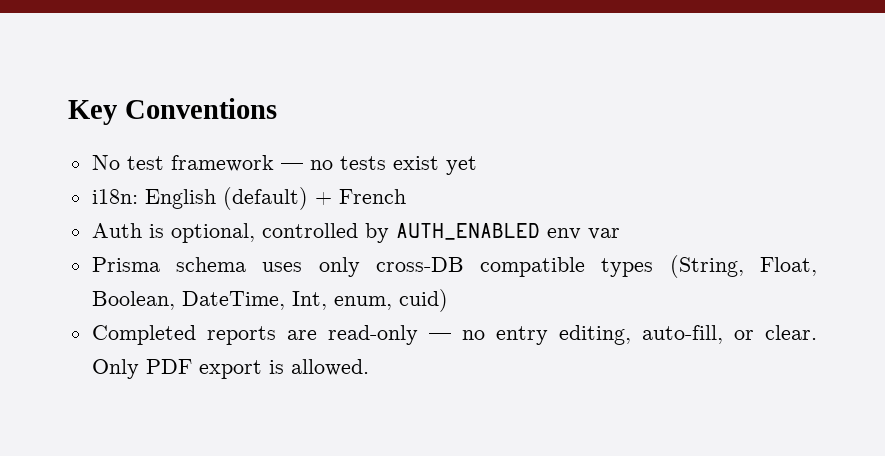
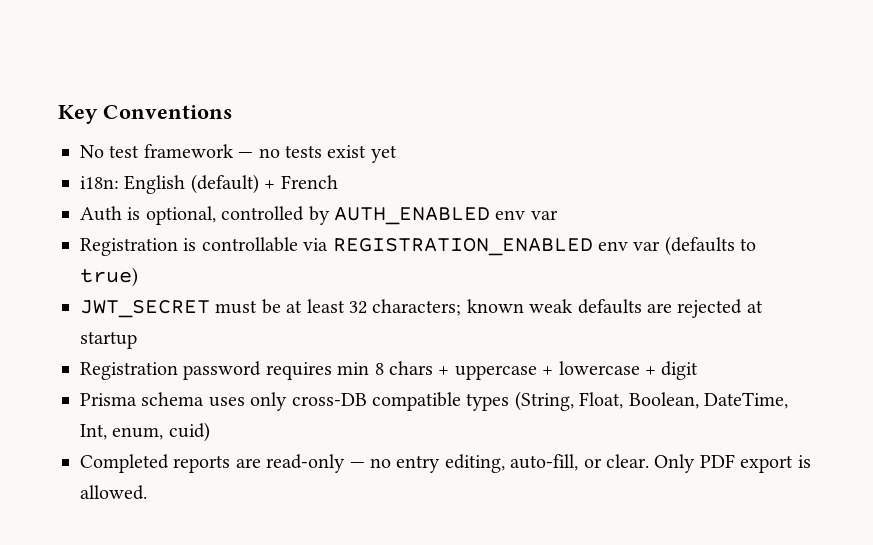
+ Registration is controllable via REGISTRATION_ENABLED env var (defaults to true)
+ JWT_SECRET must be at least 32 characters; known weak defaults are rejected at startup
+ Registration password requires min 8 chars + uppercase + lowercase + digit

